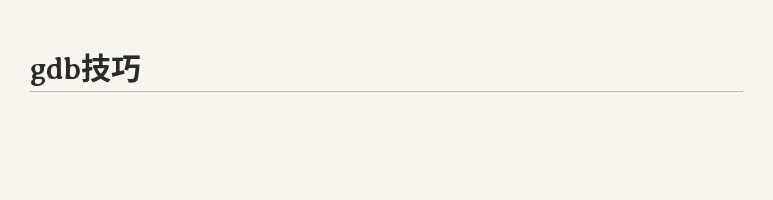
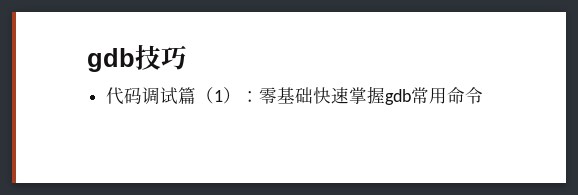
+ 代码调试篇（1）：零基础快速掌握gdb常用命令

